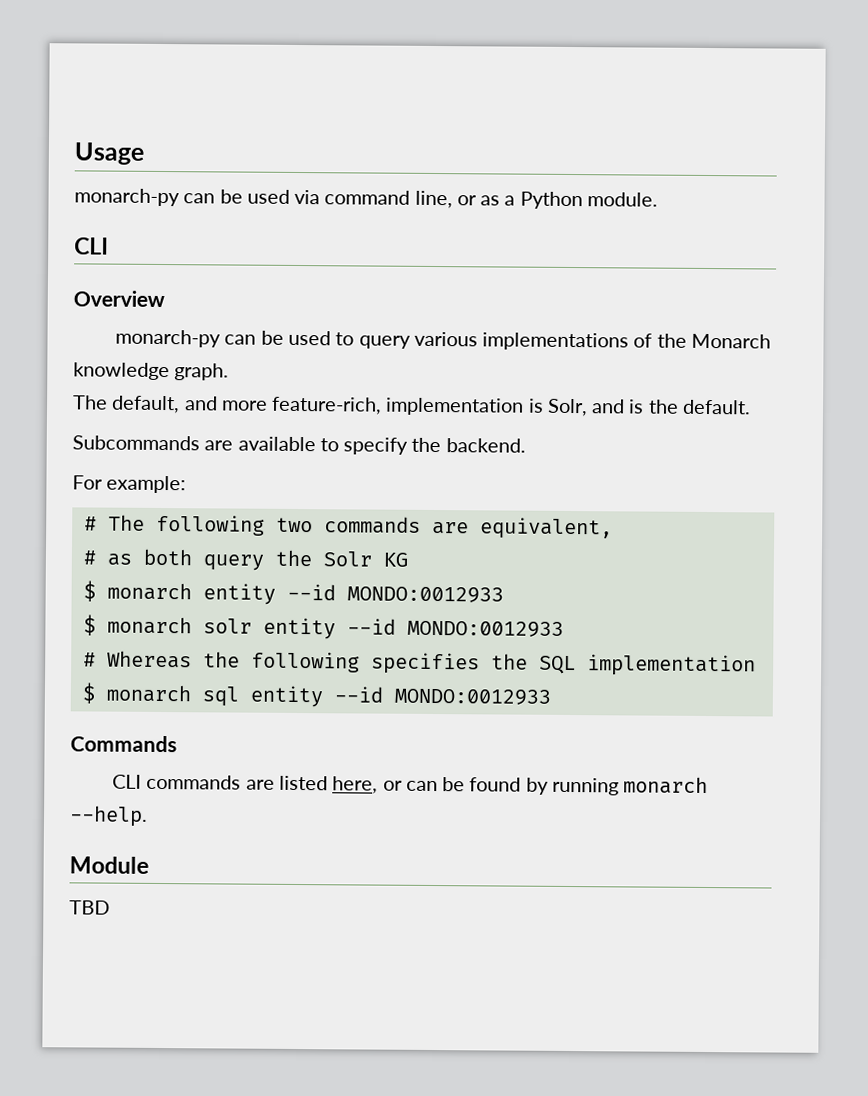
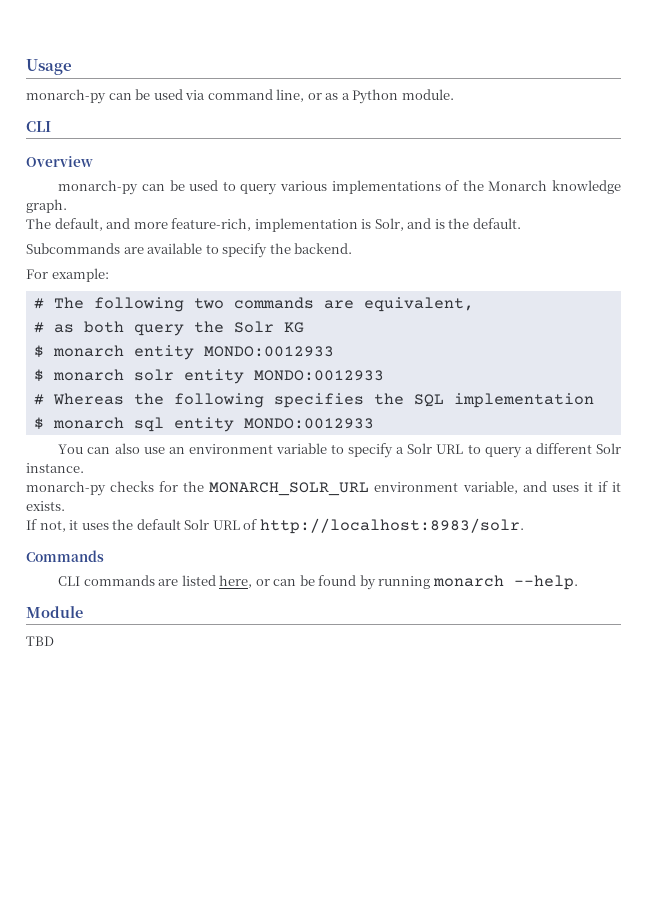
- $ monarch entity --id MONDO:0012933
+ $ monarch entity MONDO:0012933
- $ monarch solr entity --id MONDO:0012933
+ $ monarch solr entity MONDO:0012933
- $ monarch sql entity --id MONDO:0012933
+ $ monarch sql entity MONDO:0012933
+ You can also use an environment variable to specify a Solr URL to query a different Solr instance.
+ monarch-py checks for the MONARCH_SOLR_URL environment variable, and uses it if it exists.
+ If not, it uses the default Solr URL of http://localhost:8983/solr.

